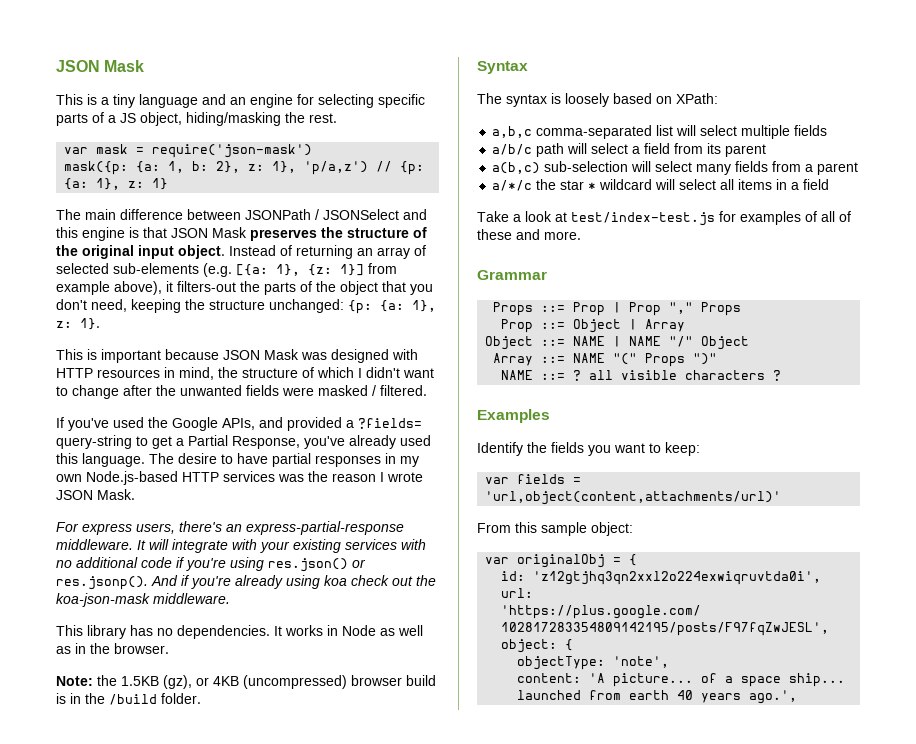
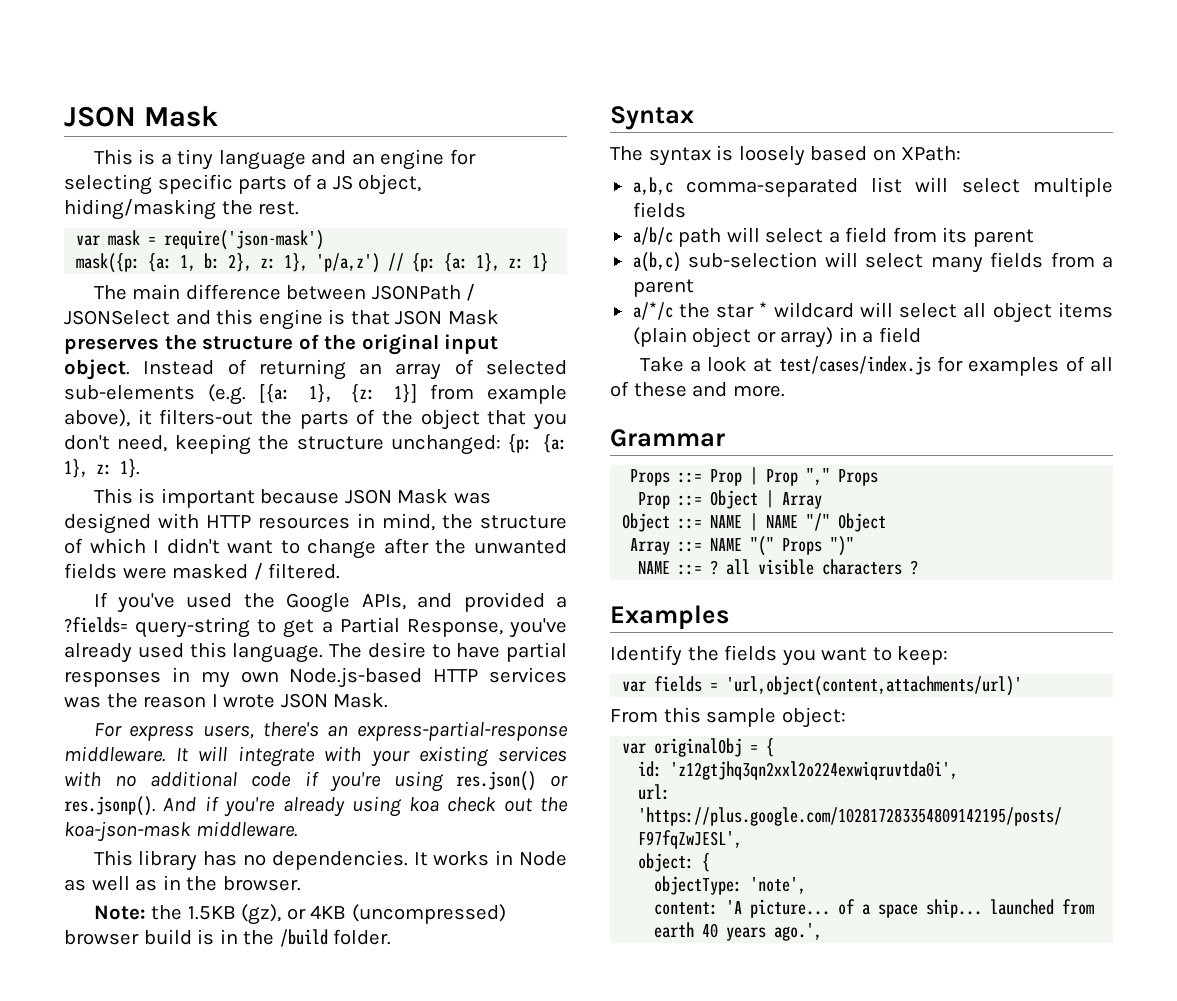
- a/*/c the star * wildcard will select all items in a field
+ a/*/c the star * wildcard will select all object items (plain object or array) in a field
- Take a look at test/index-test.js for examples of all of these and more.
+ Take a look at test/cases/index.js for examples of all of these and more.

